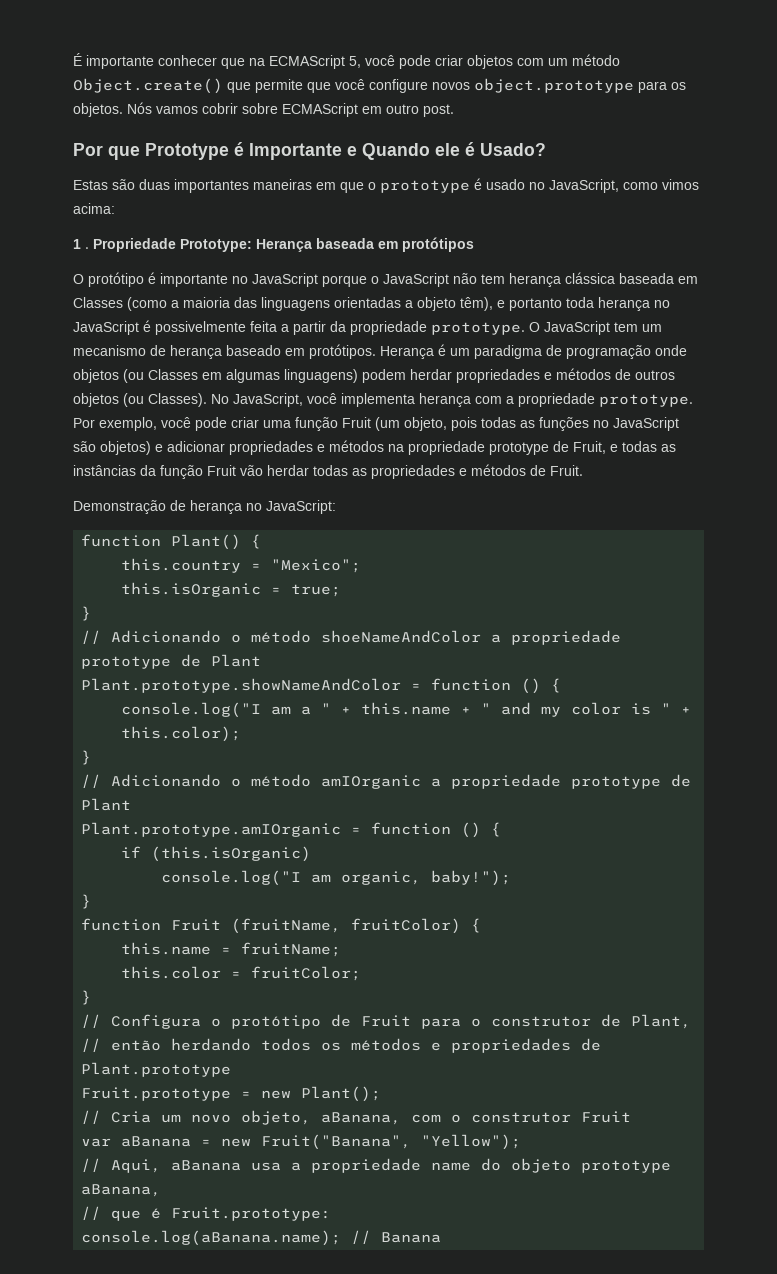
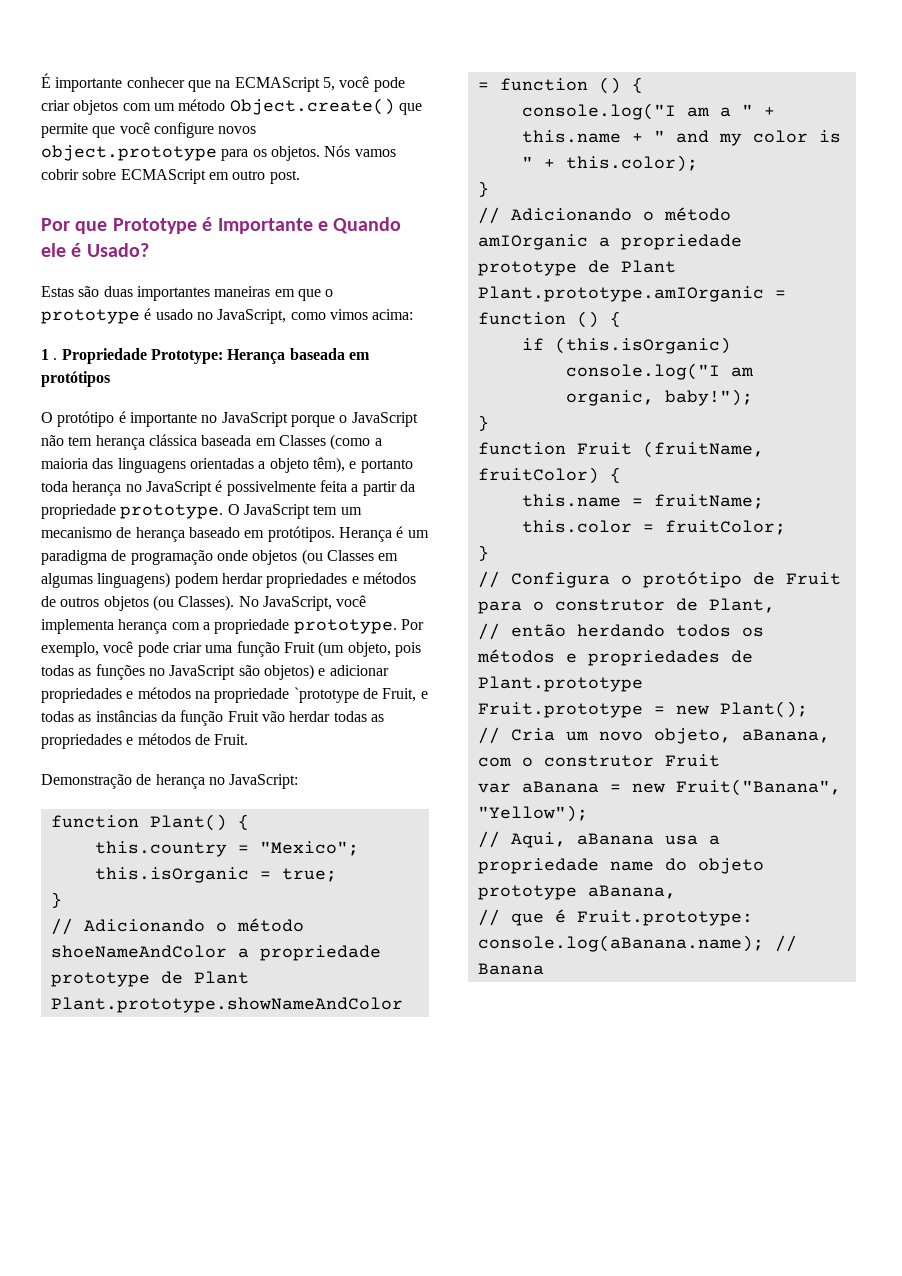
- Por exemplo, você pode criar uma função Fruit (um objeto, pois todas as funções no JavaScript são objetos) e adicionar propriedades e métodos na propriedade prototype de Fruit, e todas as instâncias da função Fruit vão herdar todas as propriedades e métodos de Fruit.
+ Por exemplo, você pode criar uma função Fruit (um objeto, pois todas as funções no JavaScript são objetos) e adicionar propriedades e métodos na propriedade `prototype de Fruit, e todas as instâncias da função Fruit vão herdar todas as propriedades e métodos de Fruit.

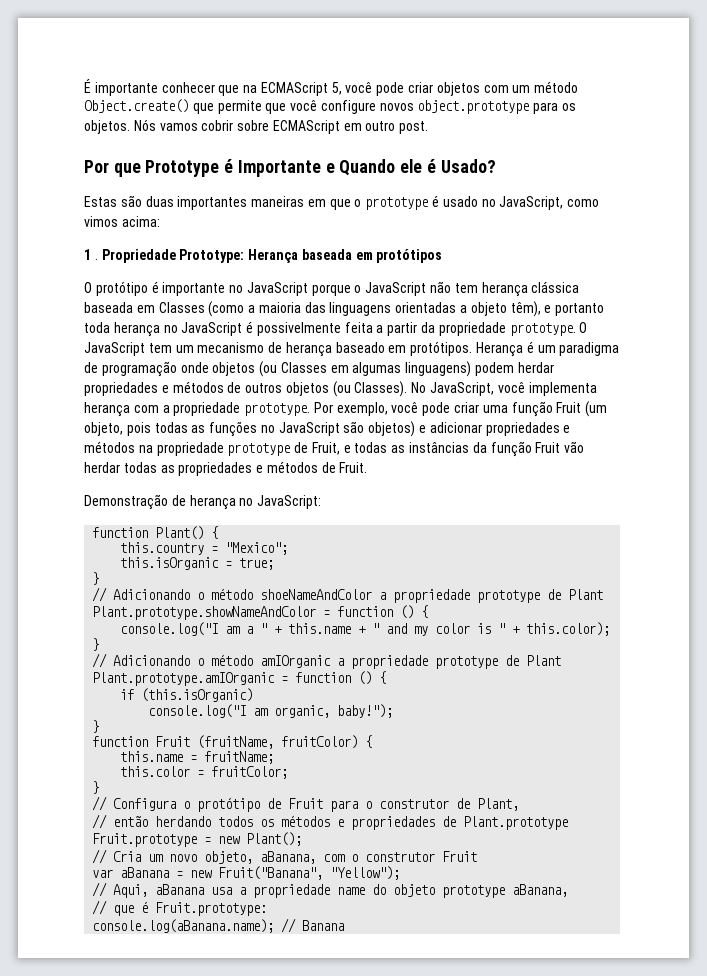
- Por exemplo, você pode criar uma função Fruit (um objeto, pois todas as funções no JavaScript são objetos) e adicionar propriedades e métodos na propriedade `prototype de Fruit, e todas as instâncias da função Fruit vão herdar todas as propriedades e métodos de Fruit.
+ Por exemplo, você pode criar uma função Fruit (um objeto, pois todas as funções no JavaScript são objetos) e adicionar propriedades e métodos na propriedade prototype de Fruit, e todas as instâncias da função Fruit vão herdar todas as propriedades e métodos de Fruit.

